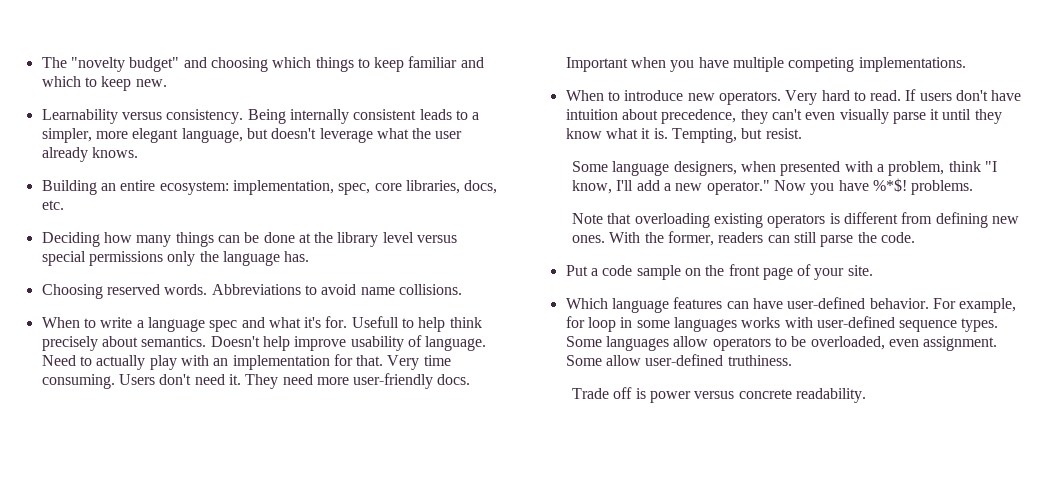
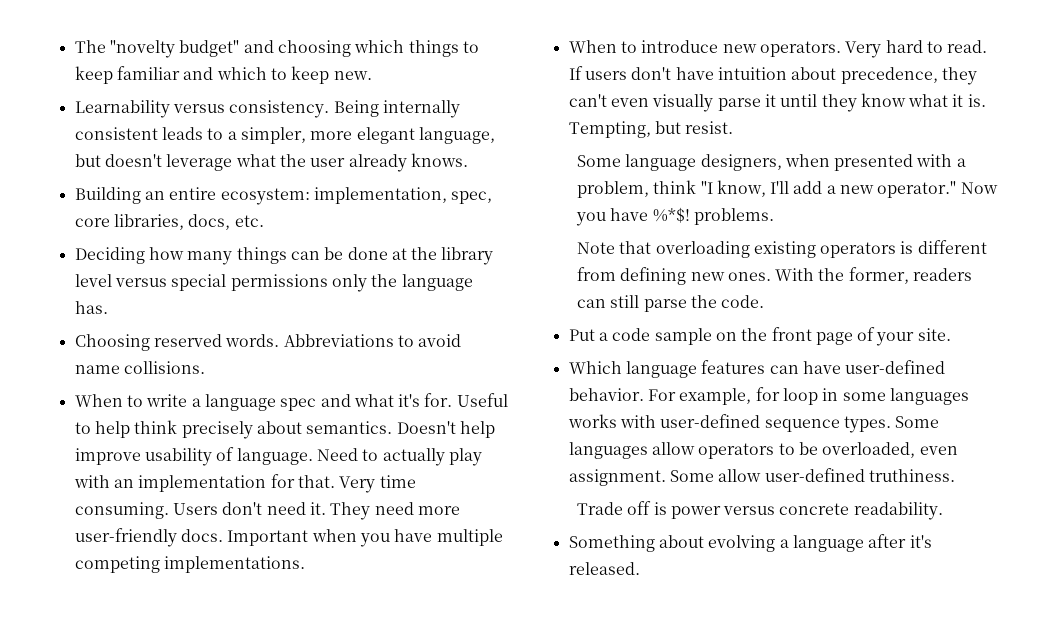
- Usefull to help think precisely about semantics.
+ Useful to help think precisely about semantics.
+ Something about evolving a language after it's released.

